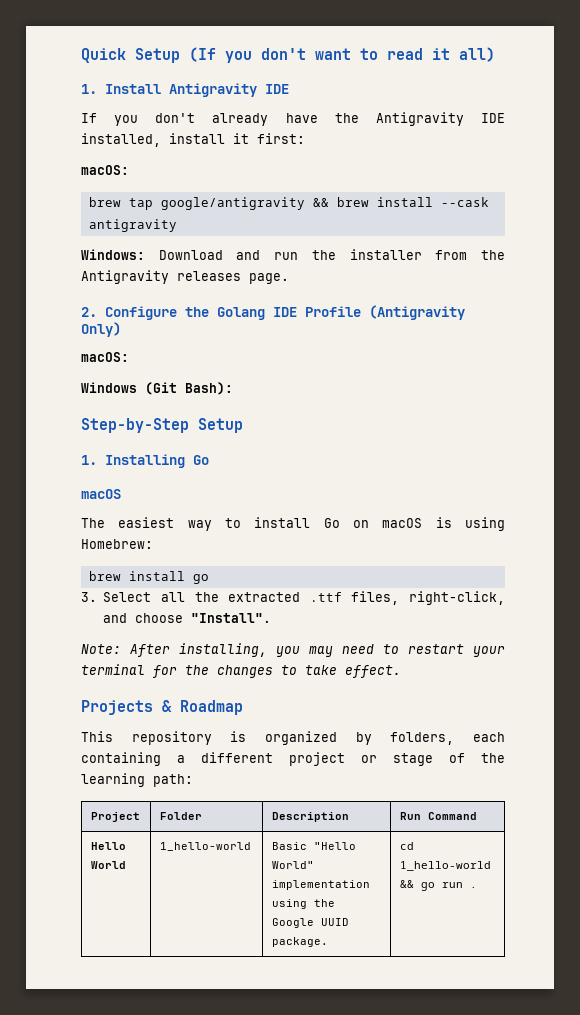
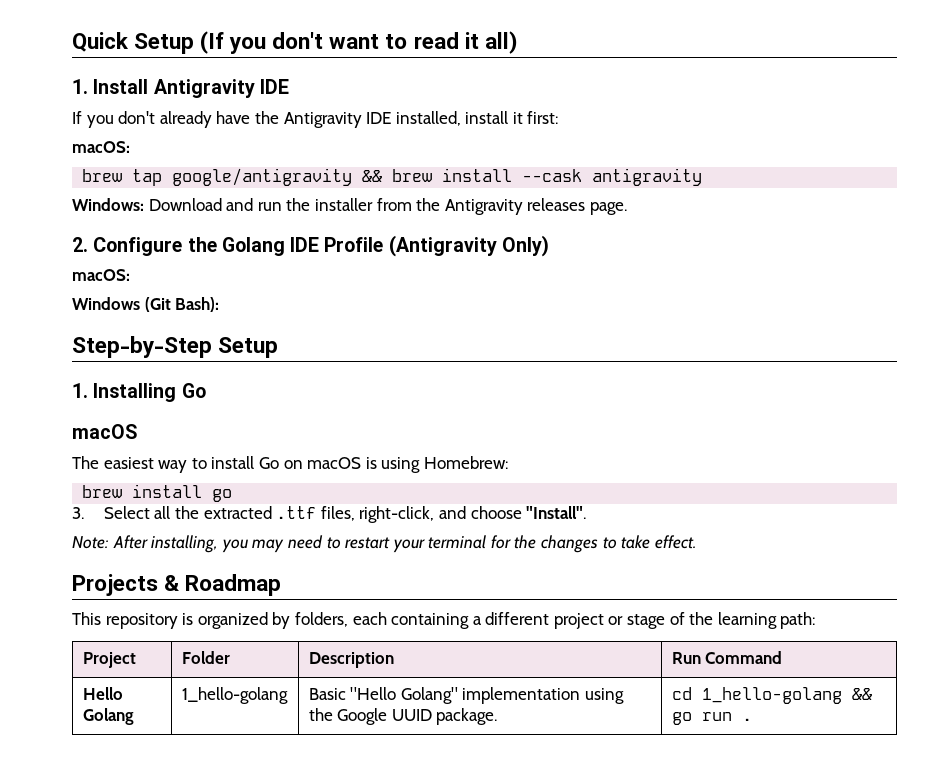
- Hello World | 1_hello-world | Basic "Hello World" implementation using the Google UUID package. | cd 1_hello-world && go run .
+ Hello Golang | 1_hello-golang | Basic "Hello Golang" implementation using the Google UUID package. | cd 1_hello-golang && go run .

